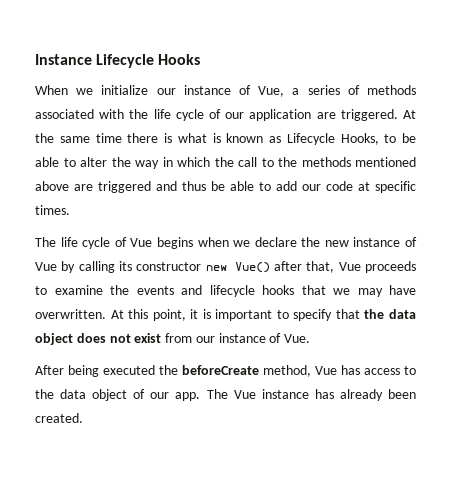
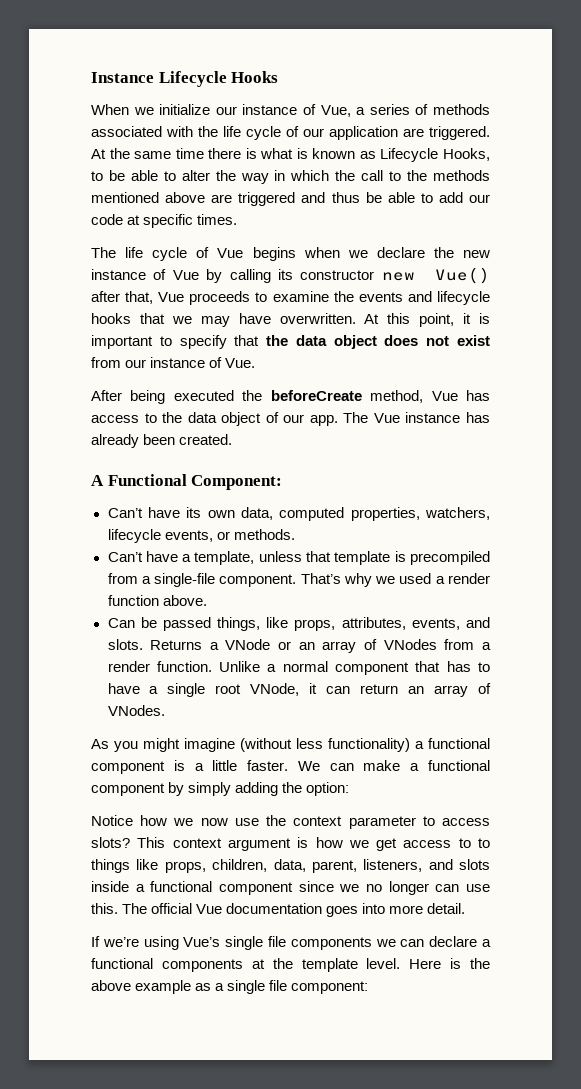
+ A Functional Component:
+ Can’t have its own data, computed properties, watchers, lifecycle events, or methods.
+ Can’t have a template, unless that template is precompiled from a single-file component. That’s why we used a render function above.
+ Can be passed things, like props, attributes, events, and slots. Returns a VNode or an array of VNodes from a render function. Unlike a normal component that has to have a single root VNode, it can return an array of VNodes.
+ As you might imagine (without less functionality) a functional component is a little faster. We can make a functional component by simply adding the option:
+ Notice how we now use the context parameter to access slots? This context argument is how we get access to to things like props, children, data, parent, listeners, and slots inside a functional component since we no longer can use this. The official Vue documentation goes into more detail.
+ If we’re using Vue’s single file components we can declare a functional components at the template level. Here is the above example as a single file component:

